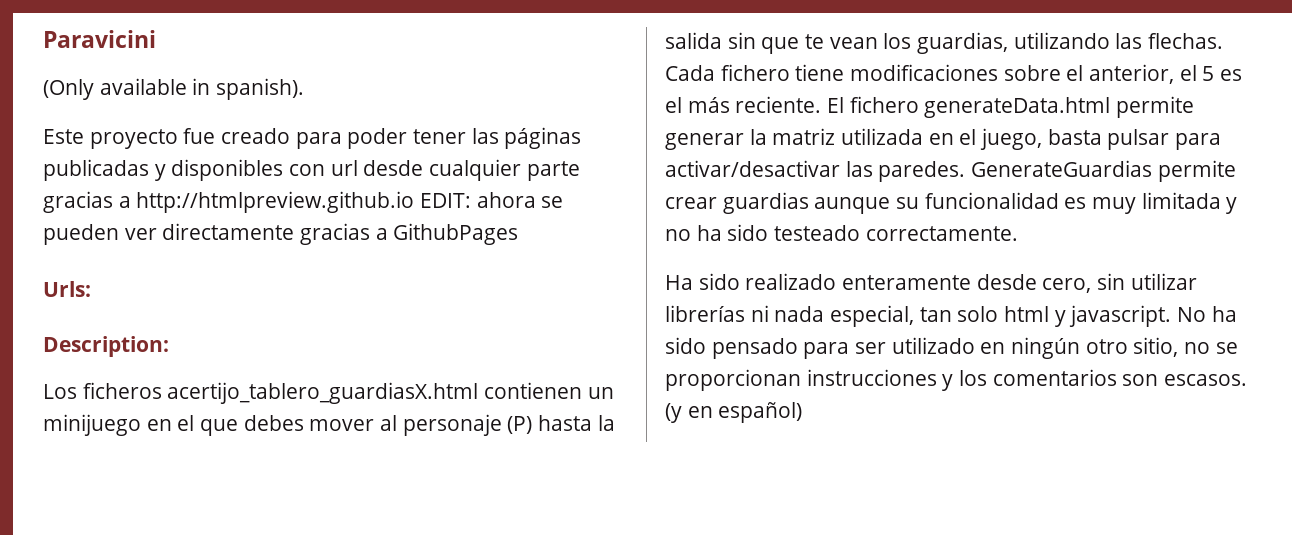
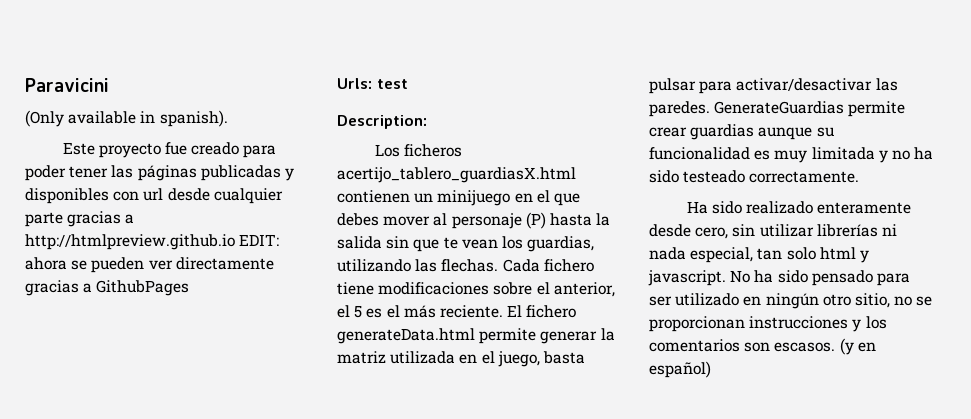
- Urls:
+ Urls: test

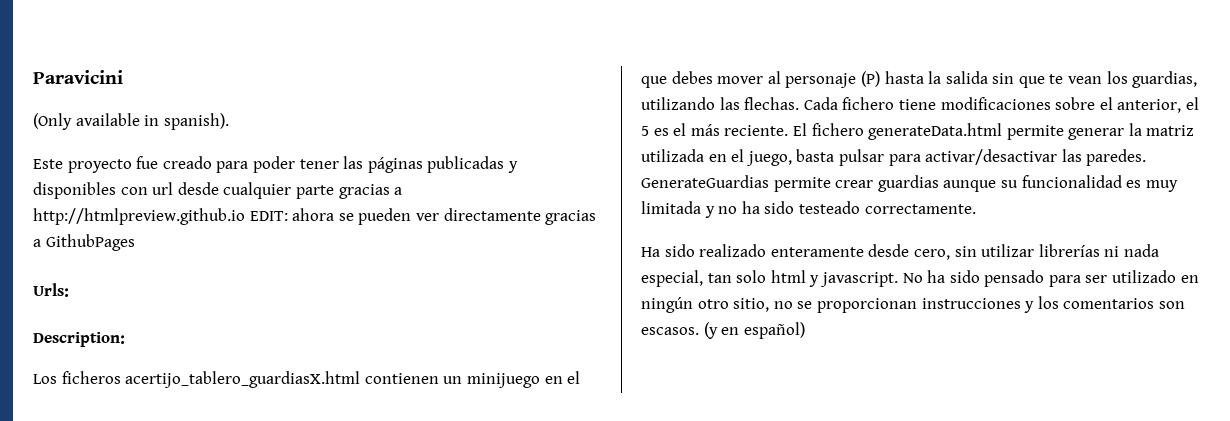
- Urls: test
+ Urls:

